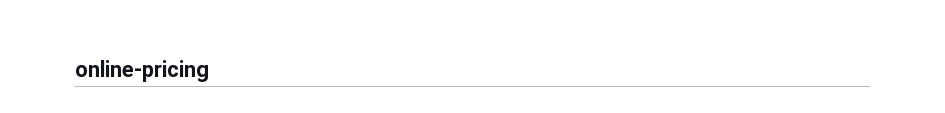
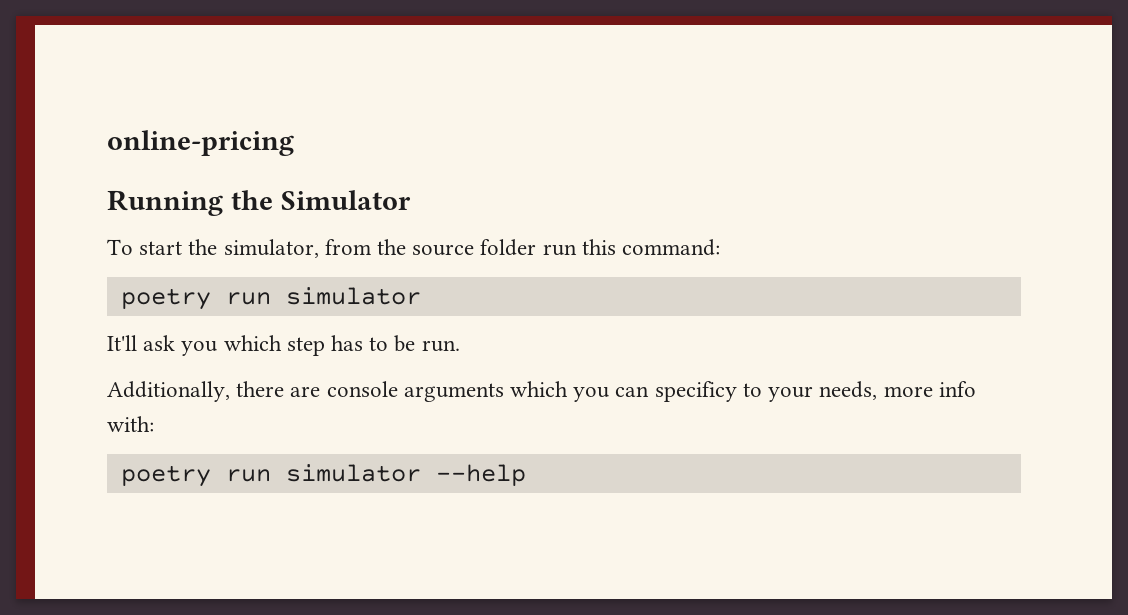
+ Running the Simulator
+ To start the simulator, from the source folder run this command:
+ poetry run simulator
+ It'll ask you which step has to be run.
+ Additionally, there are console arguments which you can specificy to your needs, more info with:
+ poetry run simulator --help

